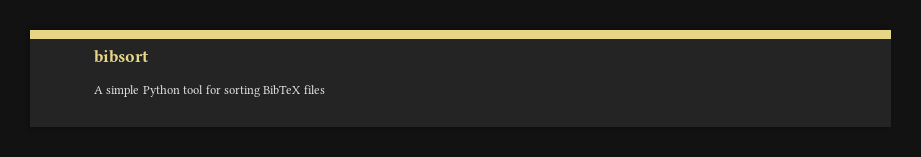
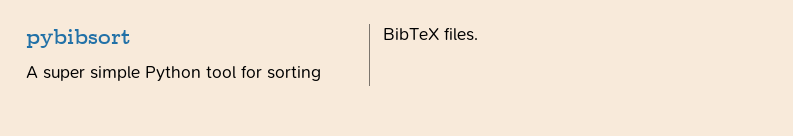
- bibsort
+ pybibsort
- A simple Python tool for sorting BibTeX files
+ A super simple Python tool for sorting BibTeX files.

